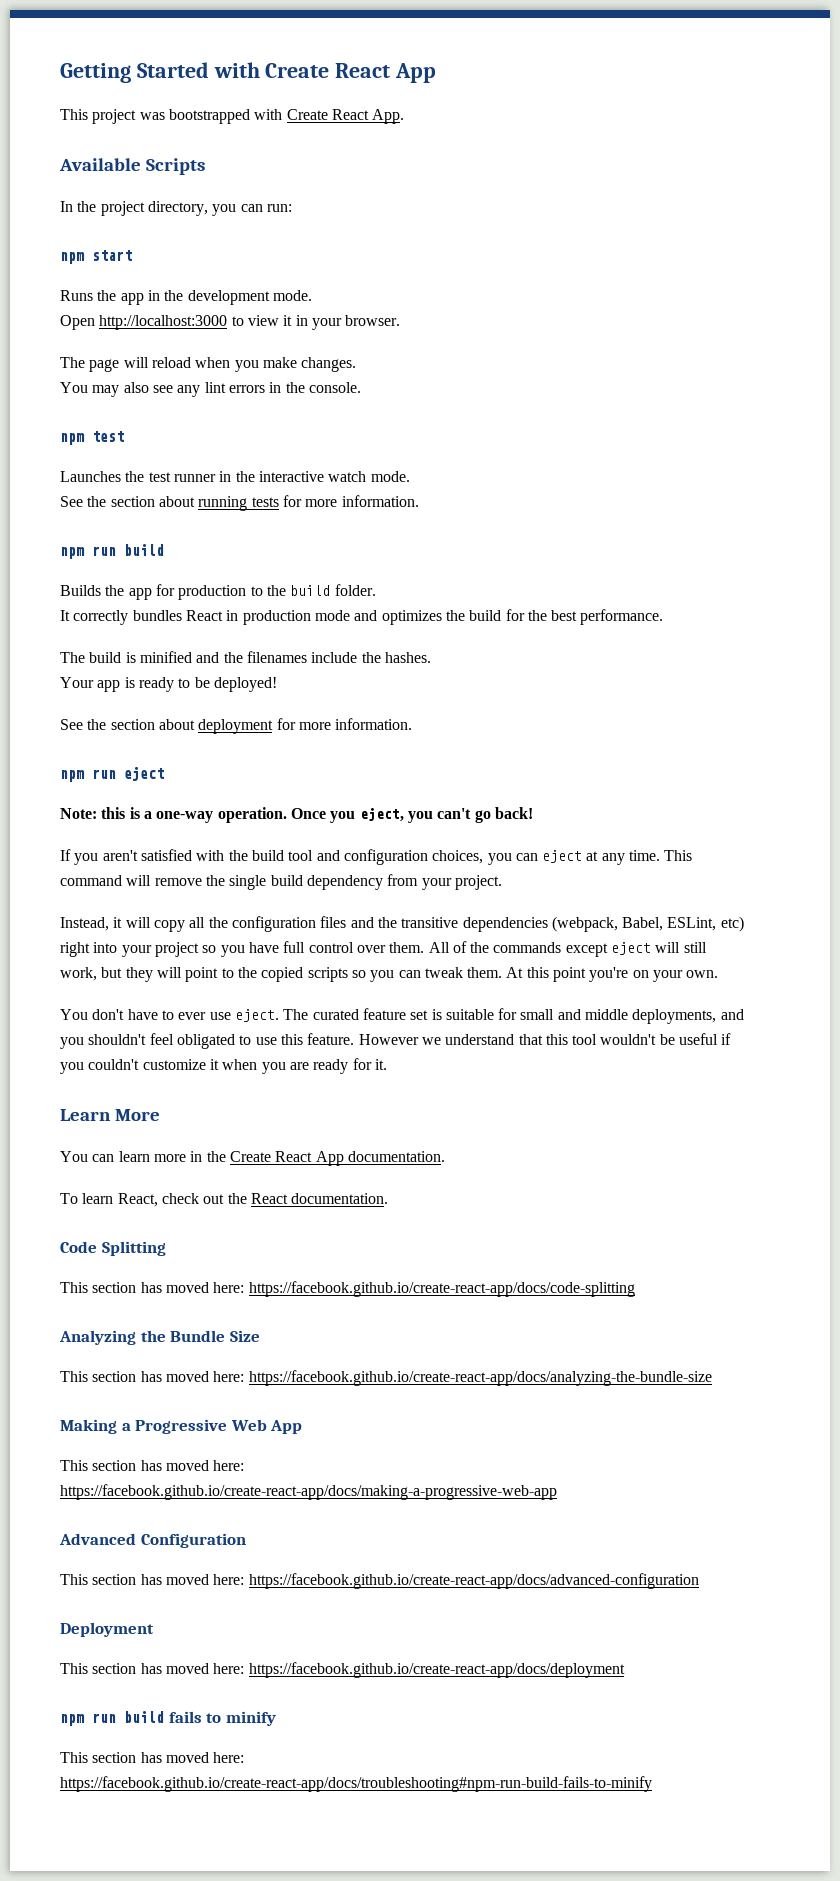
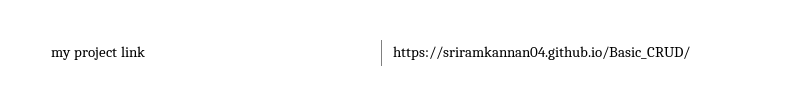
- Getting Started with Create React App
- This project was bootstrapped with Create React App.
- Available Scripts
- In the project directory, you can run:
- npm start
- Runs the app in the development mode.
- Open http://localhost:3000 to view it in your browser.
- The page will reload when you make changes.
- You may also see any lint errors in the console.
- npm test
- Launches the test runner in the interactive watch mode.
- See the section about running tests for more information.
- npm run build
- Builds the app for production to the build folder.
- It correctly bundles React in production mode and optimizes the build for the best performance.
- The build is minified and the filenames include the hashes.
- Your app is ready to be deployed!
- See the section about deployment for more information.
- npm run eject
- Note: this is a one-way operation. Once you eject, you can't go back!
- If you aren't satisfied with the build tool and configuration choices, you can eject at any time. This command will remove the single build dependency from your project.
- Instead, it will copy all the configuration files and the transitive dependencies (webpack, Babel, ESLint, etc) right into your project so you have full control over them. All of the commands except eject will still work, but they will point to the copied scripts so you can tweak them. At this point you're on your own.
- You don't have to ever use eject. The curated feature set is suitable for small and middle deployments, and you shouldn't feel obligated to use this feature. However we understand that this tool wouldn't be useful if you couldn't customize it when you are ready for it.
- Learn More
- You can learn more in the Create React App documentation.
- To learn React, check out the React documentation.
- Code Splitting
- This section has moved here: https://facebook.github.io/create-react-app/docs/code-splitting
- Analyzing the Bundle Size
- This section has moved here: https://facebook.github.io/create-react-app/docs/analyzing-the-bundle-size
- Making a Progressive Web App
- This section has moved here: https://facebook.github.io/create-react-app/docs/making-a-progressive-web-app
- Advanced Configuration
- This section has moved here: https://facebook.github.io/create-react-app/docs/advanced-configuration
- Deployment
- This section has moved here: https://facebook.github.io/create-react-app/docs/deployment
- npm run build fails to minify
- This section has moved here: https://facebook.github.io/create-react-app/docs/troubleshooting#npm-run-build-fails-to-minify
+ my project link https://sriramkannan04.github.io/Basic_CRUD/

